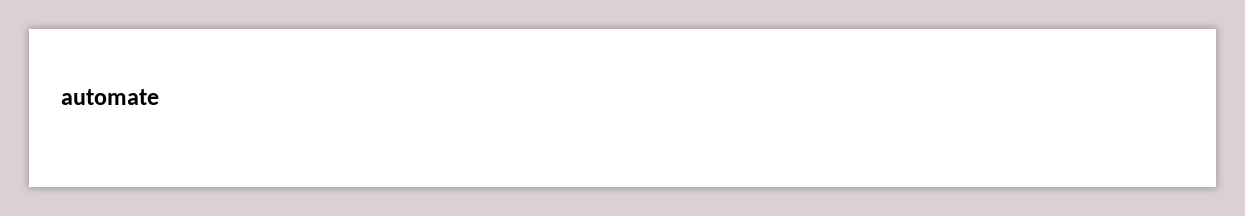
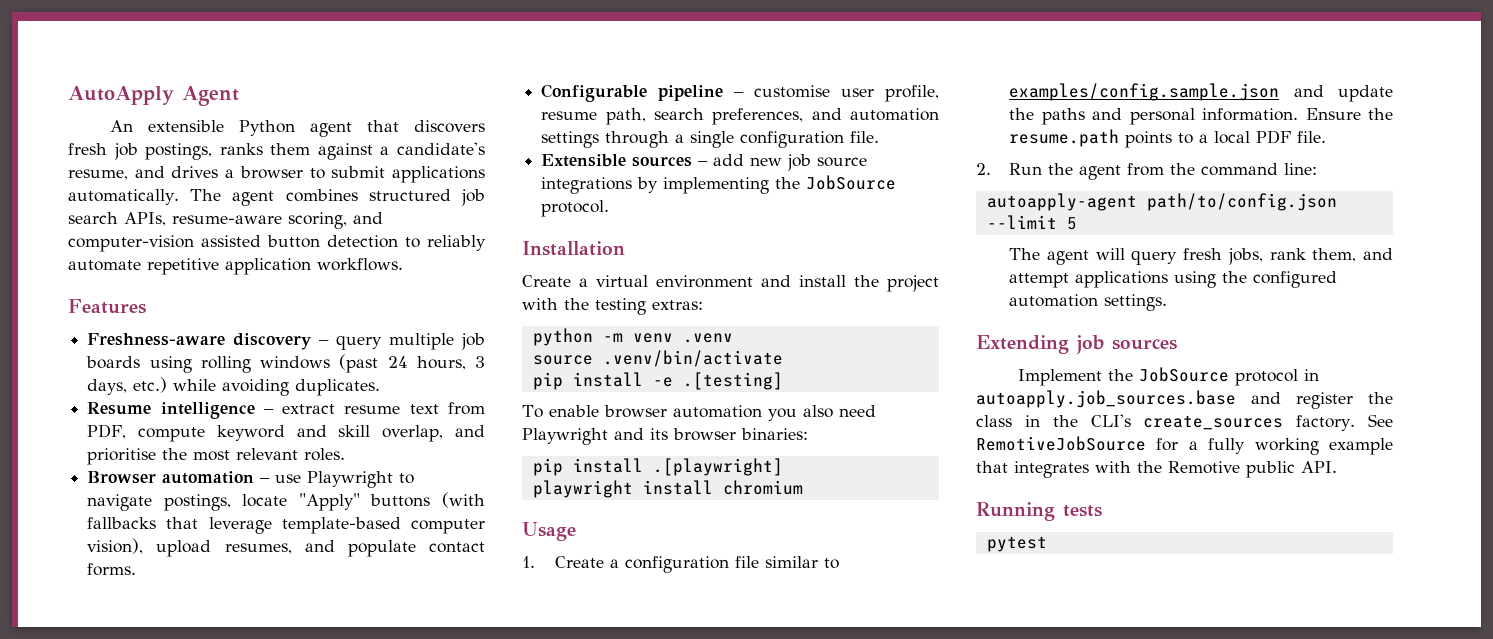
- automate
+ AutoApply Agent
+ An extensible Python agent that discovers fresh job postings, ranks them against a candidate's resume, and drives a browser to submit applications automatically. The agent combines structured job search APIs, resume-aware scoring, and computer-vision assisted button detection to reliably automate repetitive application workflows.
+ Features
+ Freshness-aware discovery – query multiple job boards using rolling windows (past 24 hours, 3 days, etc.) while avoiding duplicates.
+ Resume intelligence – extract resume text from PDF, compute keyword and skill overlap, and prioritise the most relevant roles.
+ Browser automation – use Playwright to navigate postings, locate "Apply" buttons (with fallbacks that leverage template-based computer vision), upload resumes, and populate contact forms.
+ Configurable pipeline – customise user profile, resume path, search preferences, and automation settings through a single configuration file.
+ Extensible sources – add new job source integrations by implementing the JobSource protocol.
+ Installation
+ Create a virtual environment and install the project with the testing extras:
+ python -m venv .venv
+ source .venv/bin/activate
+ pip install -e .[testing]
+ To enable browser automation you also need Playwright and its browser binaries:
+ pip install .[playwright]
+ playwright install chromium
+ Usage
+ 1. Create a configuration file similar to examples/config.sample.json and update the paths and personal information. Ensure the resume.path points to a local PDF file.
+ 2. Run the agent from the command line:
+ autoapply-agent path/to/config.json --limit 5
+ The agent will query fresh jobs, rank them, and attempt applications using the configured automation settings.
+ Extending job sources
+ Implement the JobSource protocol in autoapply.job_sources.base and register the class in the CLI's create_sources factory. See RemotiveJobSource for a fully working example that integrates with the Remotive public API.
+ Running tests
+ pytest

